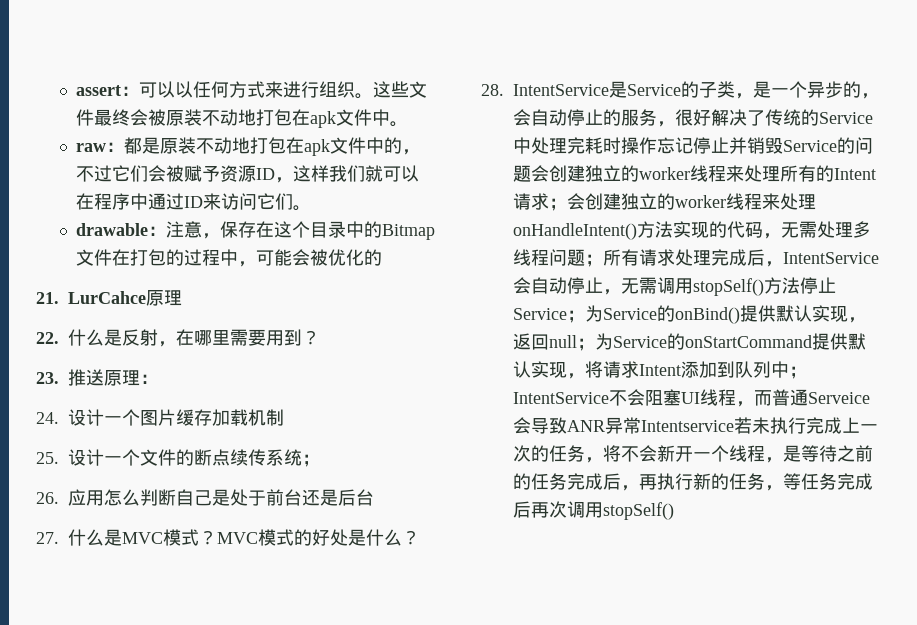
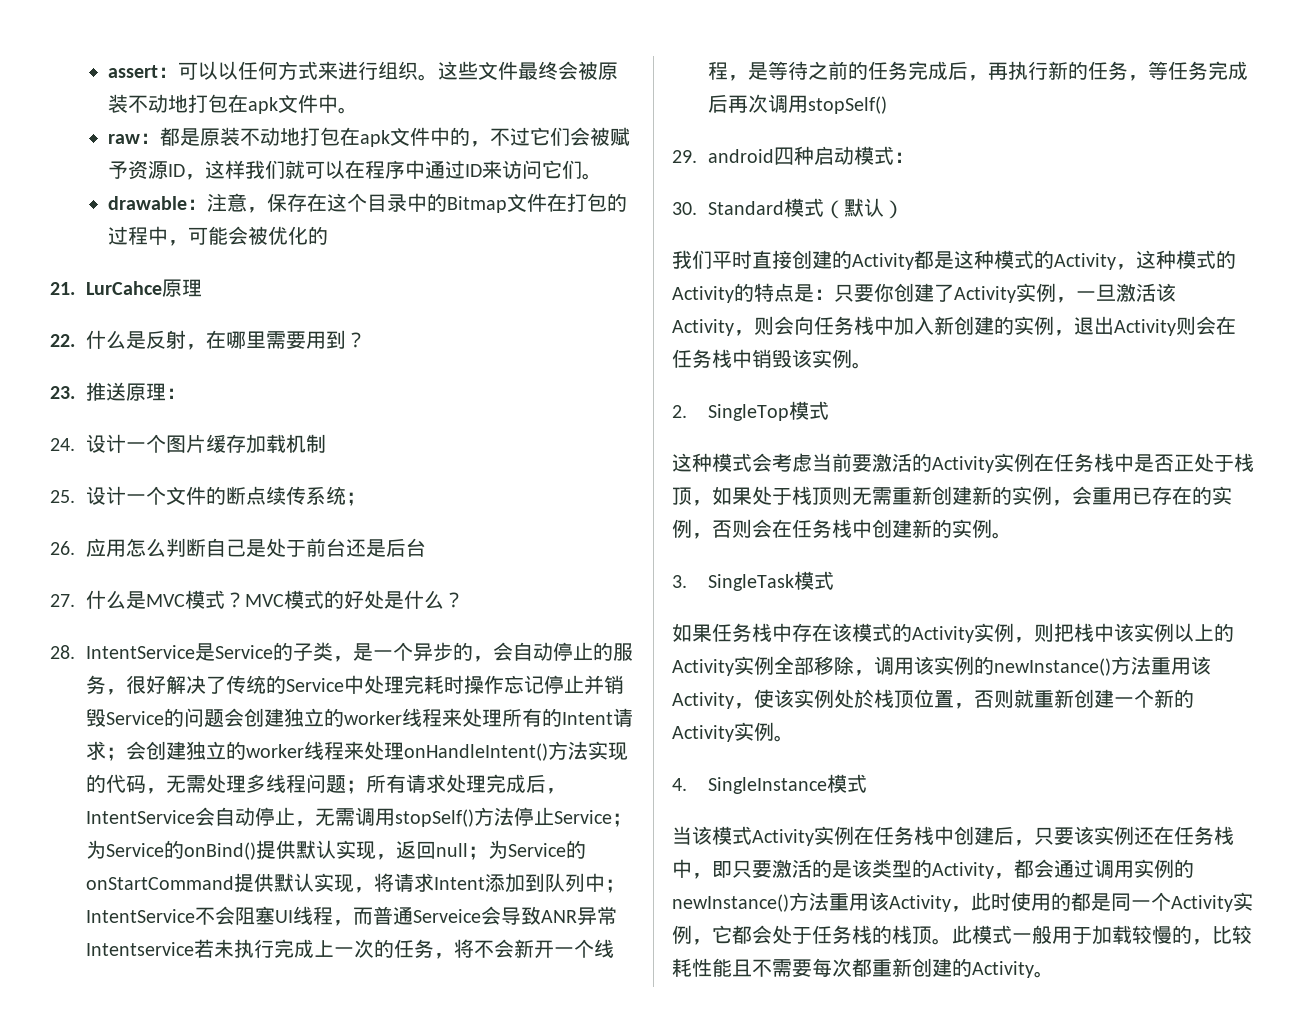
+ 29. android四种启动模式：
+ 30. Standard模式（默认）
+ 我们平时直接创建的Activity都是这种模式的Activity，这种模式的Activity的特点是：只要你创建了Activity实例，一旦激活该Activity，则会向任务栈中加入新创建的实例，退出Activity则会在任务栈中销毁该实例。
+ 2. SingleTop模式
+ 这种模式会考虑当前要激活的Activity实例在任务栈中是否正处于栈顶，如果处于栈顶则无需重新创建新的实例，会重用已存在的实例，否则会在任务栈中创建新的实例。
+ 3. SingleTask模式
+ 如果任务栈中存在该模式的Activity实例，则把栈中该实例以上的Activity实例全部移除，调用该实例的newInstance()方法重用该Activity，使该实例处於栈顶位置，否则就重新创建一个新的Activity实例。
+ 4. SingleInstance模式
+ 当该模式Activity实例在任务栈中创建后，只要该实例还在任务栈中，即只要激活的是该类型的Activity，都会通过调用实例的newInstance()方法重用该Activity，此时使用的都是同一个Activity实例，它都会处于任务栈的栈顶。此模式一般用于加载较慢的，比较耗性能且不需要每次都重新创建的Activity。

